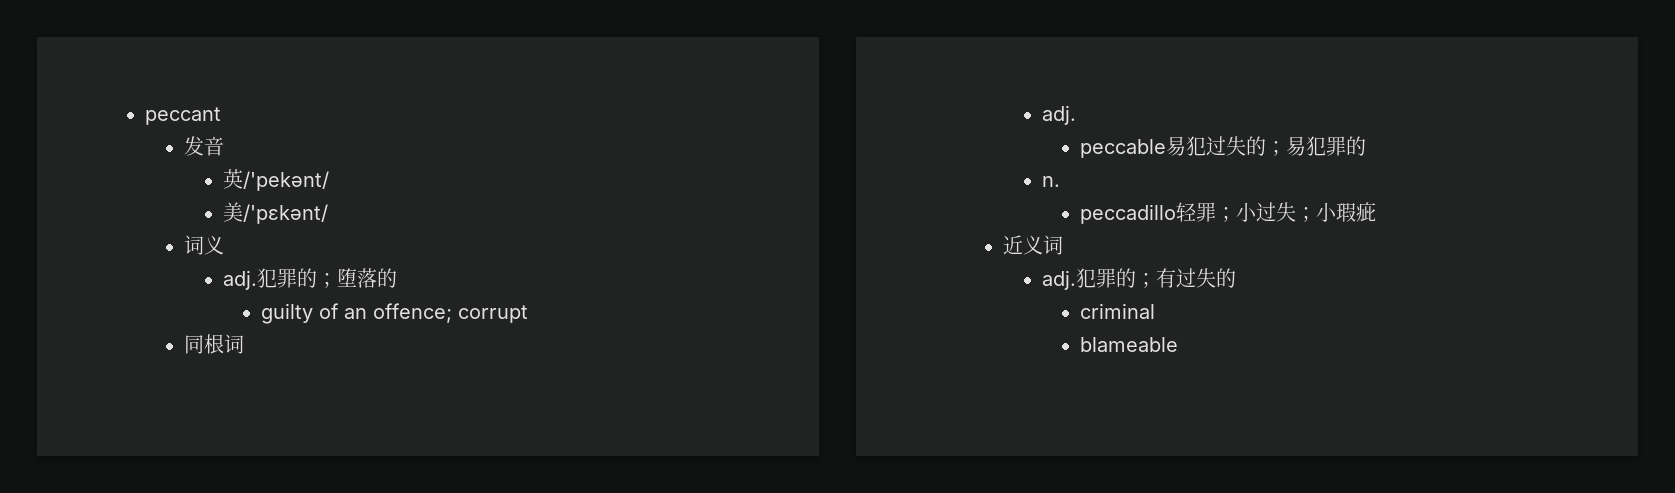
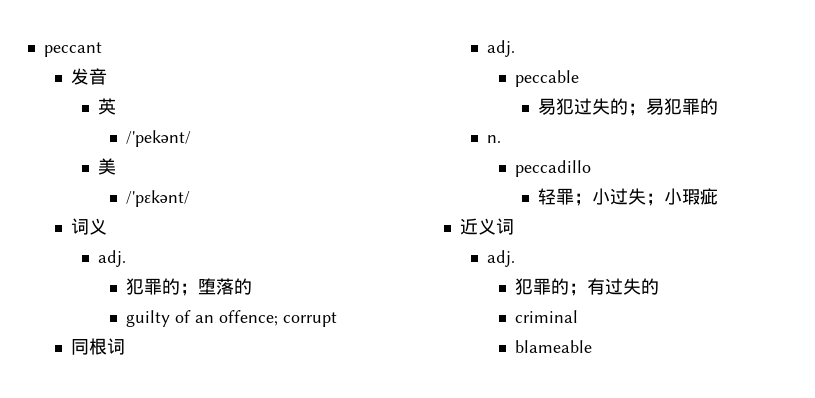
- 英/'pekənt/
+ 英
+ /'pekənt/
- 美/'pɛkənt/
+ 美
+ /'pɛkənt/
  词义
- adj.犯罪的；堕落的
+ adj.
+ 犯罪的；堕落的
- peccable易犯过失的；易犯罪的
+ peccable
+ 易犯过失的；易犯罪的
- peccadillo轻罪；小过失；小瑕疵
+ peccadillo
+ 轻罪；小过失；小瑕疵
  近义词
- adj.犯罪的；有过失的
+ adj.
+ 犯罪的；有过失的

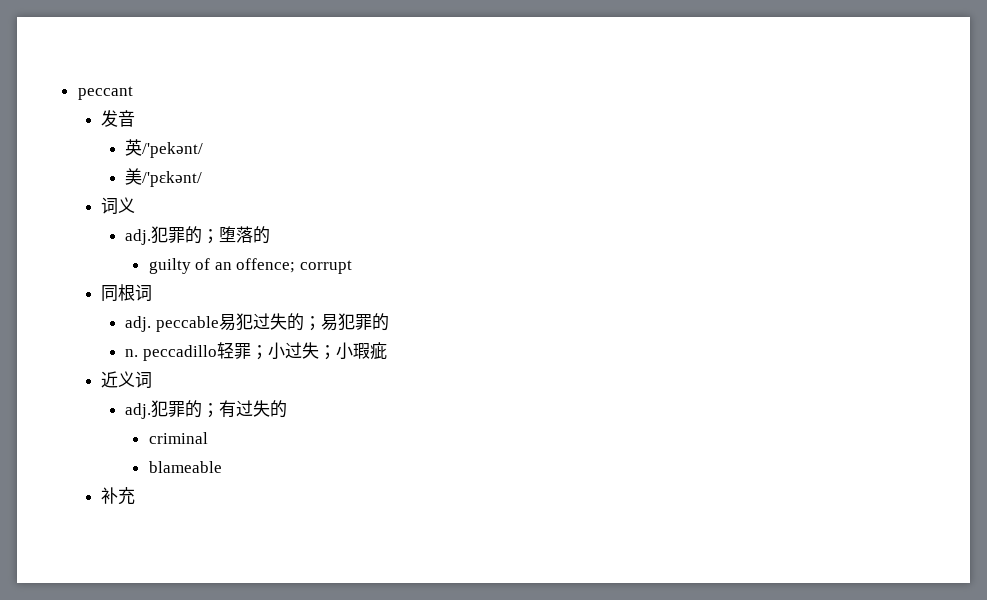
- 英
- /'pekənt/
+ 英/'pekənt/
- 美
- /'pɛkənt/
+ 美/'pɛkənt/
  词义
- adj.
- 犯罪的；堕落的
+ adj.犯罪的；堕落的
  同根词
- adj.
- peccable
- 易犯过失的；易犯罪的
+ adj. peccable易犯过失的；易犯罪的
- n.
- peccadillo
- 轻罪；小过失；小瑕疵
+ n. peccadillo轻罪；小过失；小瑕疵
  近义词
- adj.
- 犯罪的；有过失的
+ adj.犯罪的；有过失的
+ 补充

